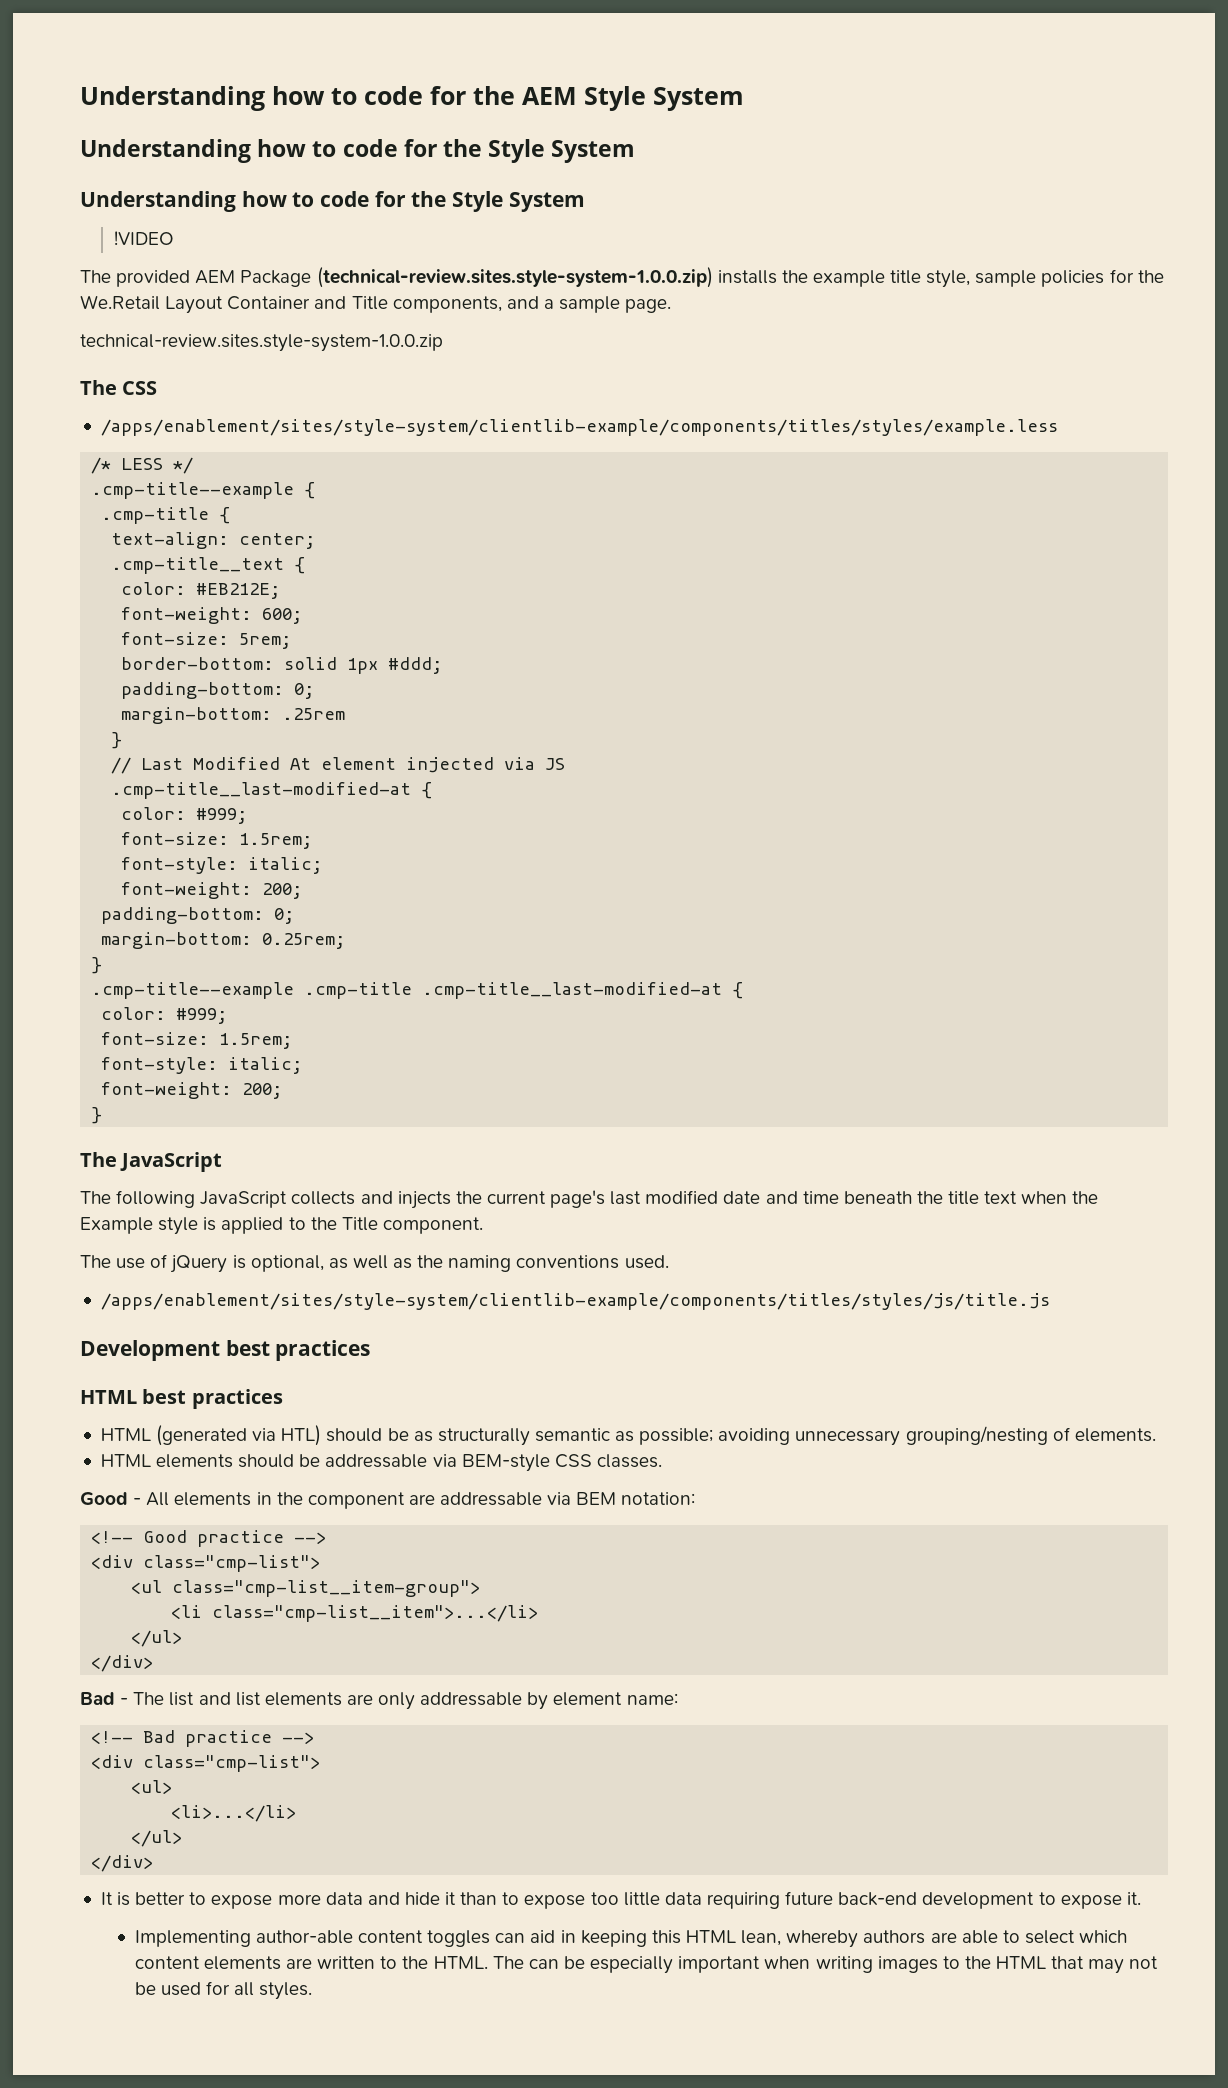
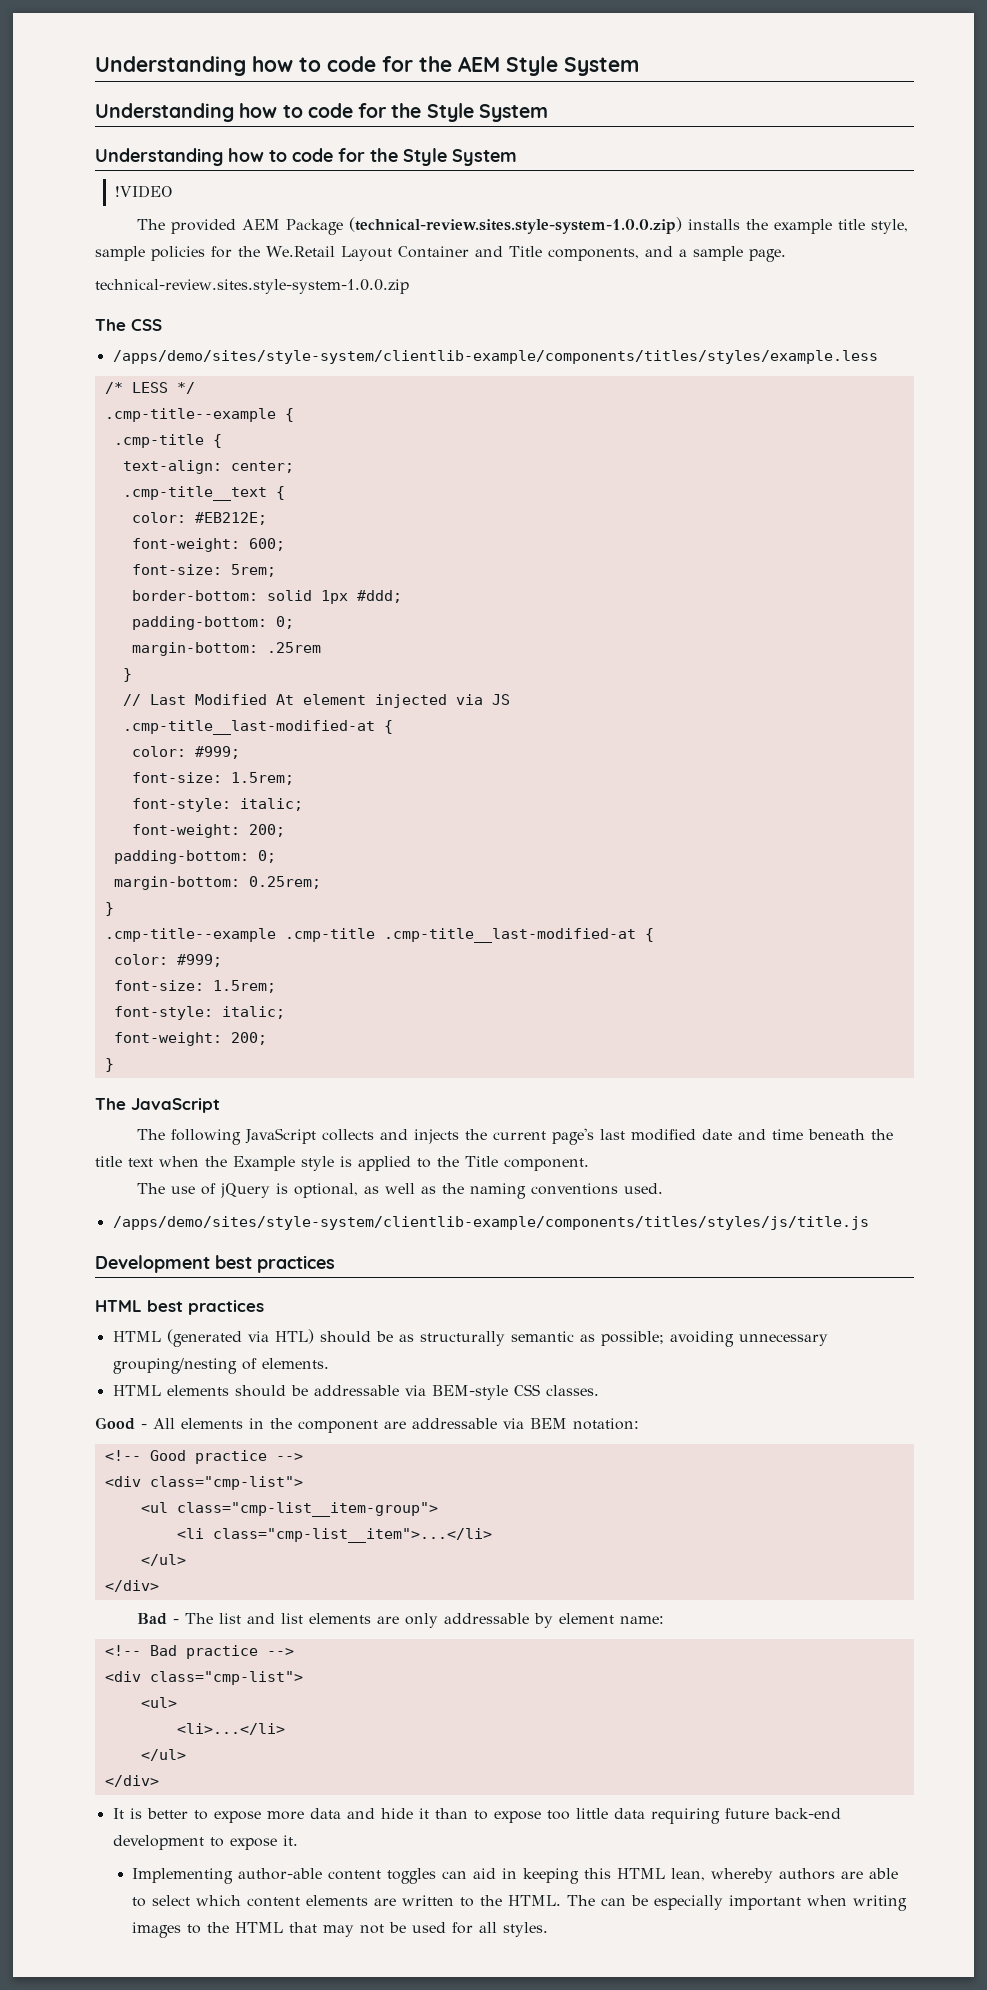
- /apps/enablement/sites/style-system/clientlib-example/components/titles/styles/example.less
+ /apps/demo/sites/style-system/clientlib-example/components/titles/styles/example.less
- /apps/enablement/sites/style-system/clientlib-example/components/titles/styles/js/title.js
+ /apps/demo/sites/style-system/clientlib-example/components/titles/styles/js/title.js

